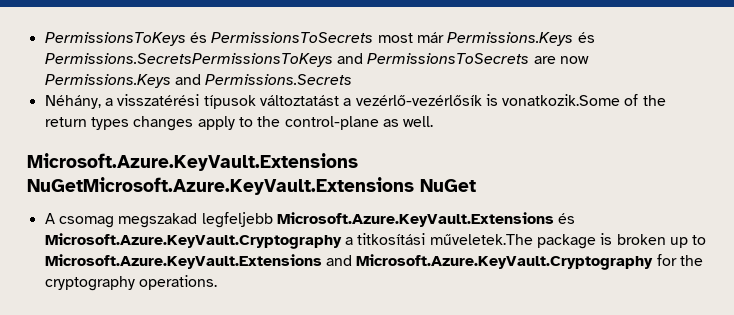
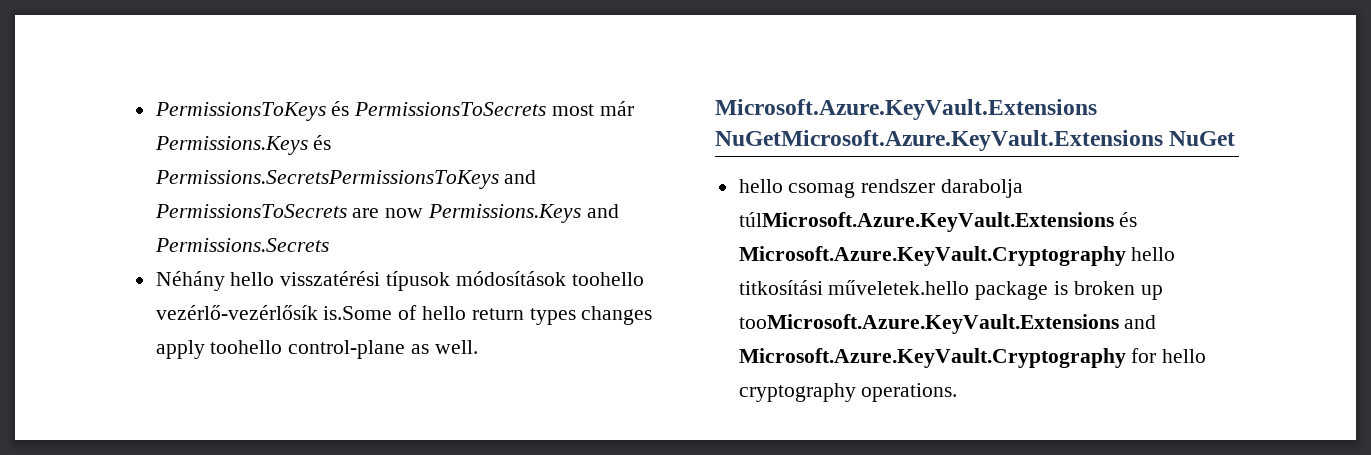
- Néhány, a visszatérési típusok változtatást a vezérlő-vezérlősík is vonatkozik.Some of the return types changes apply to the control-plane as well.
+ Néhány hello visszatérési típusok módosítások toohello vezérlő-vezérlősík is.Some of hello return types changes apply toohello control-plane as well.
- A csomag megszakad legfeljebb Microsoft.Azure.KeyVault.Extensions és Microsoft.Azure.KeyVault.Cryptography a titkosítási műveletek.The package is broken up to Microsoft.Azure.KeyVault.Extensions and Microsoft.Azure.KeyVault.Cryptography for the cryptography operations.
+ hello csomag rendszer darabolja túlMicrosoft.Azure.KeyVault.Extensions és Microsoft.Azure.KeyVault.Cryptography hello titkosítási műveletek.hello package is broken up tooMicrosoft.Azure.KeyVault.Extensions and Microsoft.Azure.KeyVault.Cryptography for hello cryptography operations.

